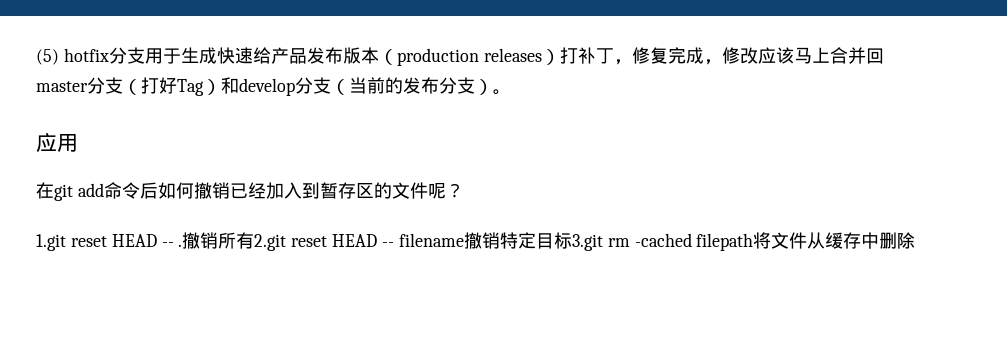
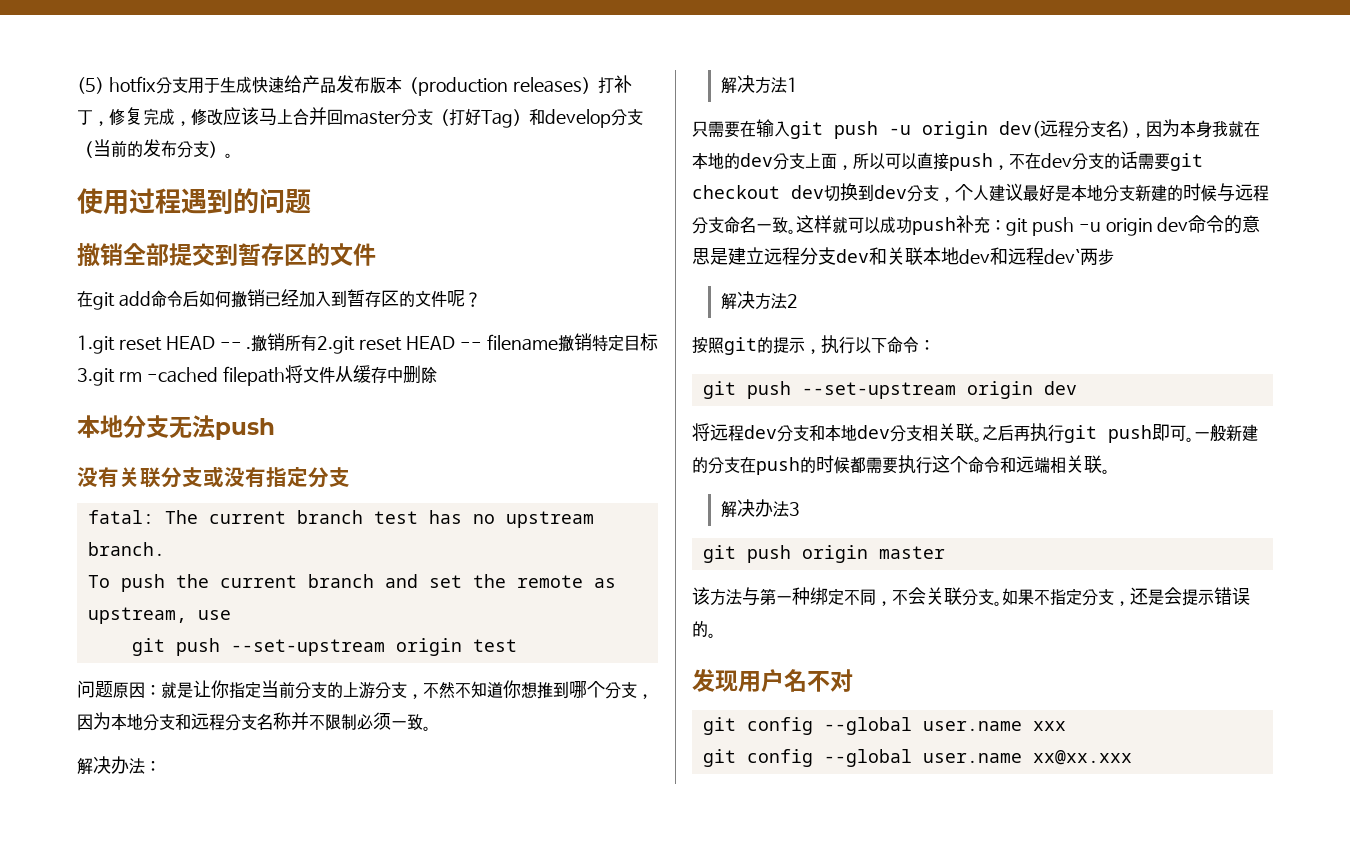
- 应用
+ 使用过程遇到的问题
+ 撤销全部提交到暂存区的文件
+ 本地分支无法push
+ 没有关联分支或没有指定分支
+ fatal: The current branch test has no upstream branch.
+ To push the current branch and set the remote as upstream, use
+ git push --set-upstream origin test
+ 问题原因：就是让你指定当前分支的上游分支，不然不知道你想推到哪个分支，因为本地分支和远程分支名称并不限制必须一致。
+ 解决办法：
+ 解决方法1
+ 只需要在输入git push -u origin dev(远程分支名)，因为本身我就在本地的dev分支上面，所以可以直接push，不在dev分支的话需要git checkout dev切换到dev分支，个人建议最好是本地分支新建的时候与远程分支命名一致。这样就可以成功push补充：git push -u origin dev命令的意思是建立远程分支dev和关联本地dev和远程dev`两步
+ 解决方法2
+ 按照git的提示，执行以下命令：
+ git push --set-upstream origin dev
+ 将远程dev分支和本地dev分支相关联。之后再执行git push即可。一般新建的分支在push的时候都需要执行这个命令和远端相关联。
+ 解决办法3
+ git push origin master
+ 该方法与第一种绑定不同，不会关联分支。如果不指定分支，还是会提示错误的。
+ 发现用户名不对
+ git config --global user.name xxx
+ git config --global user.name xx@xx.xxx

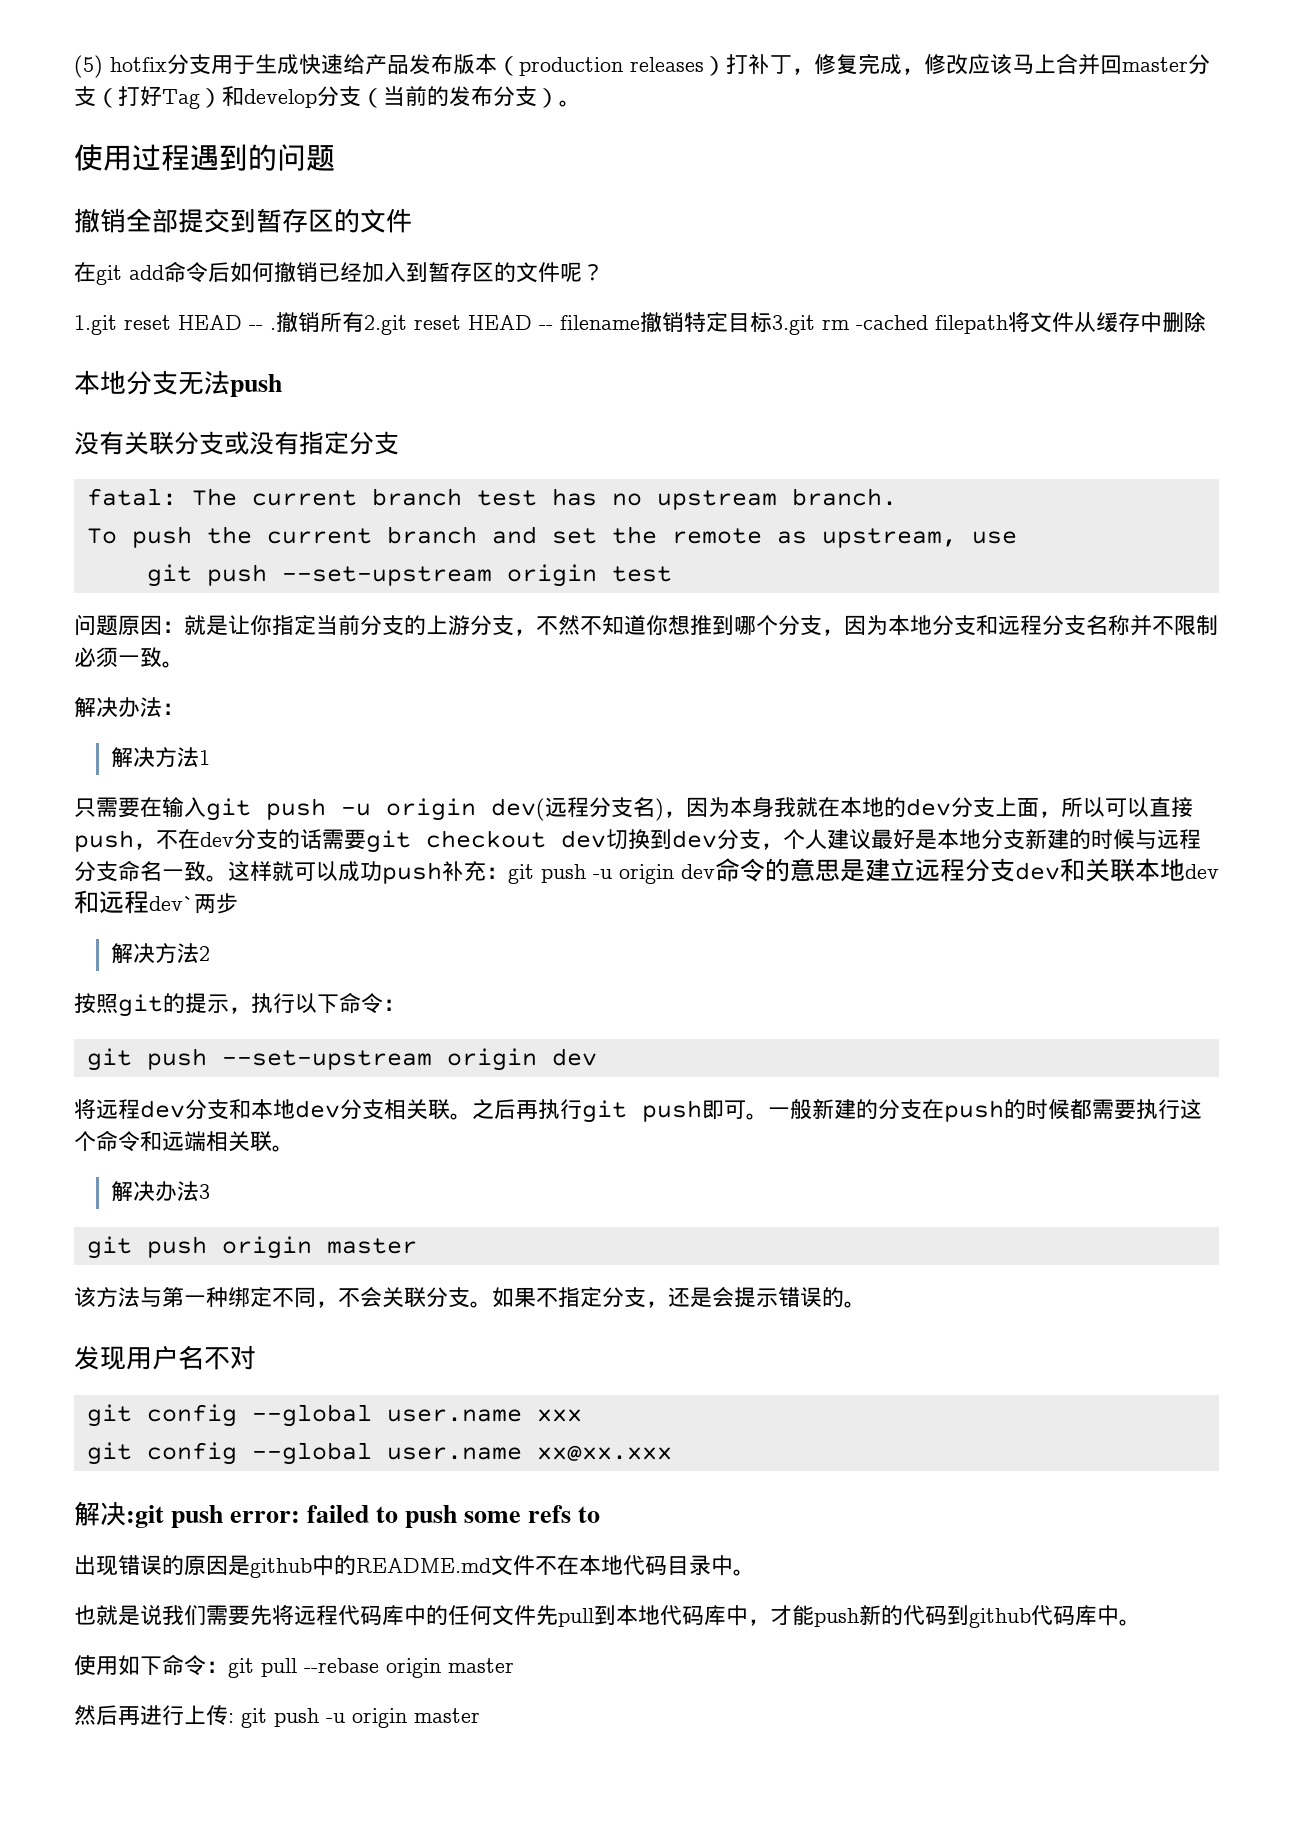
+ 解决:git push error: failed to push some refs to
+ 出现错误的原因是github中的README.md文件不在本地代码目录中。
+ 也就是说我们需要先将远程代码库中的任何文件先pull到本地代码库中，才能push新的代码到github代码库中。
+ 使用如下命令：git pull --rebase origin master
+ 然后再进行上传: git push -u origin master

